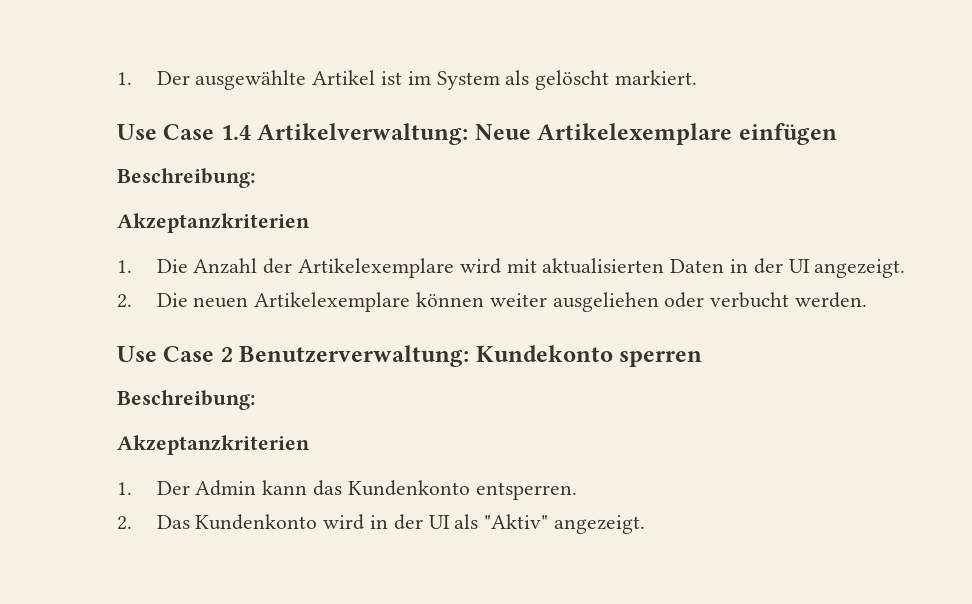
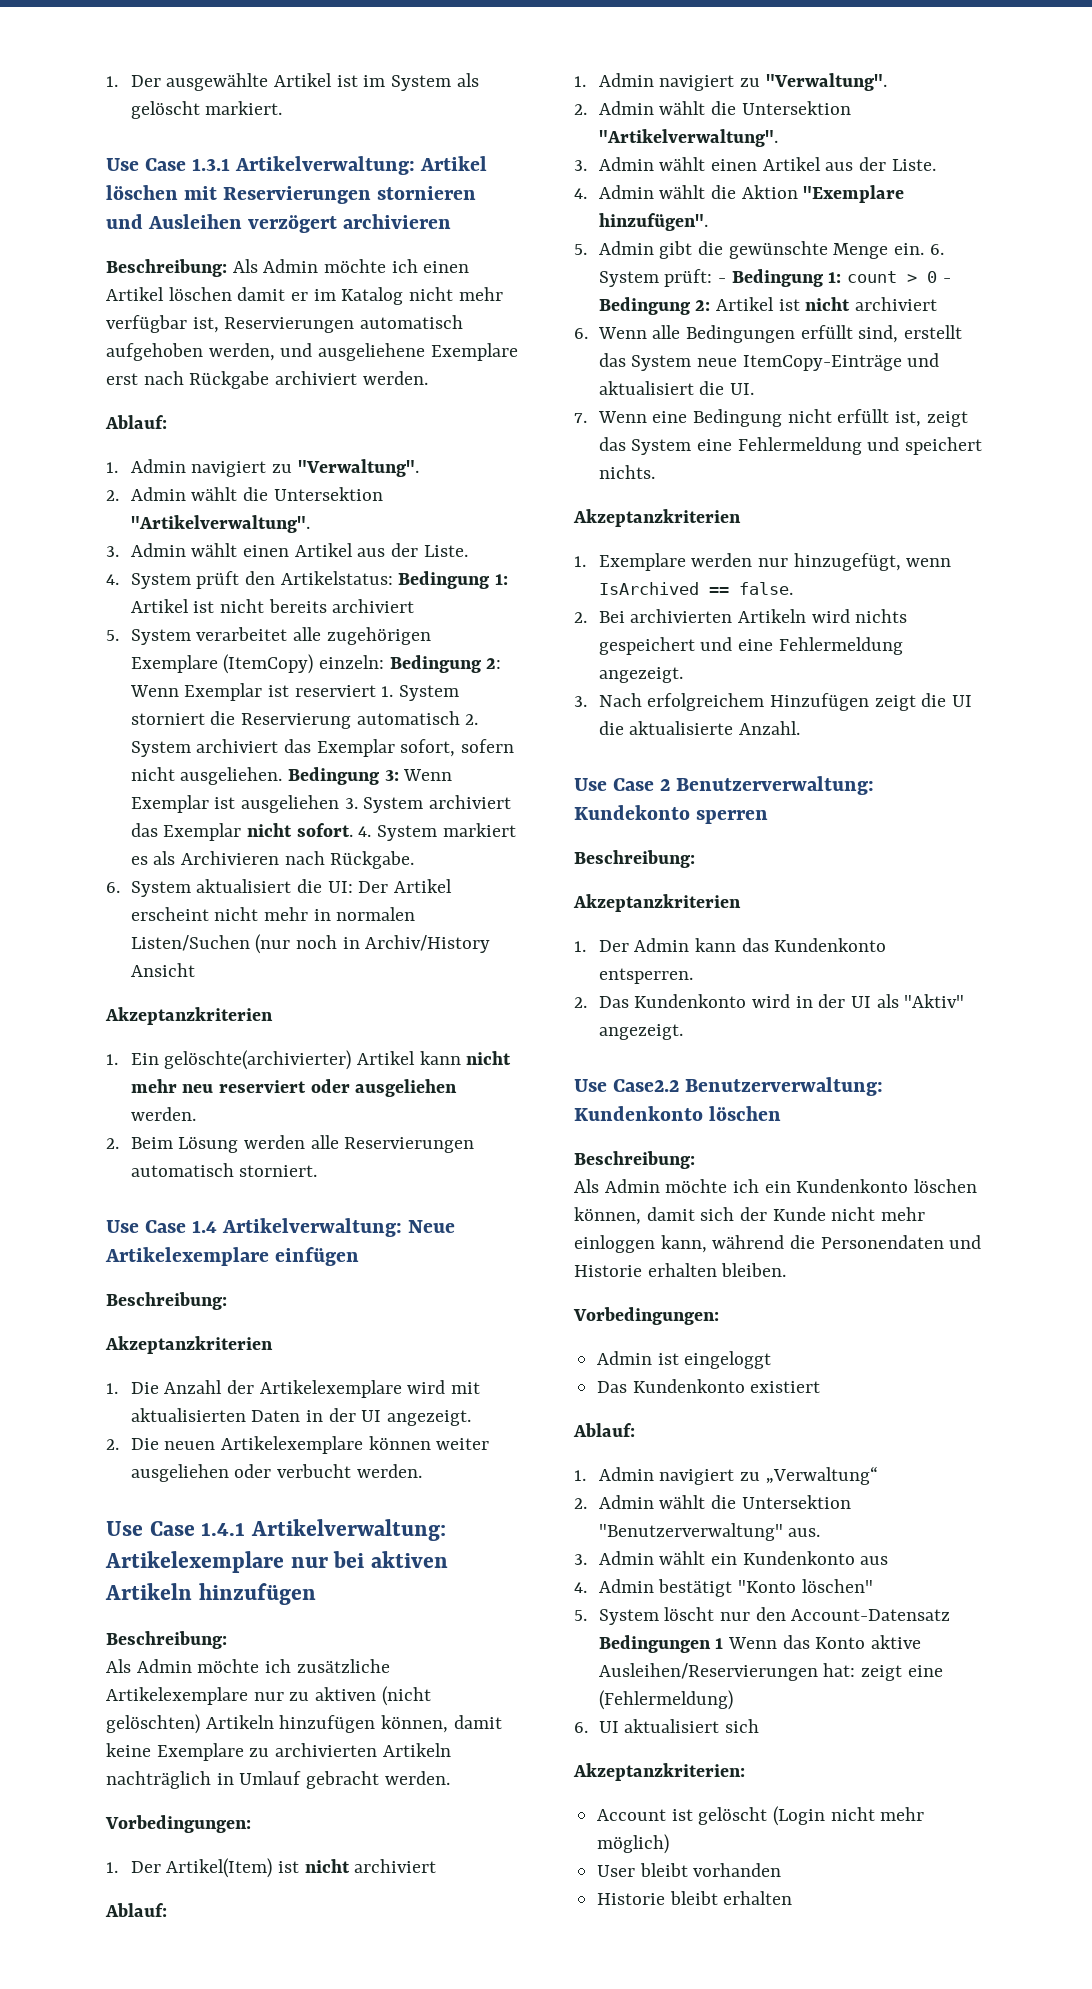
+ Use Case 1.3.1 Artikelverwaltung: Artikel löschen mit Reservierungen stornieren und Ausleihen verzögert archivieren
+ Beschreibung: Als Admin möchte ich einen Artikel löschen damit er im Katalog nicht mehr verfügbar ist, Reservierungen automatisch aufgehoben werden, und ausgeliehene Exemplare erst nach Rückgabe archiviert werden.
+ Ablauf:
+ 1. Admin navigiert zu "Verwaltung".
+ 2. Admin wählt die Untersektion "Artikelverwaltung".
+ 3. Admin wählt einen Artikel aus der Liste.
+ 4. System prüft den Artikelstatus: Bedingung 1: Artikel ist nicht bereits archiviert
+ 5. System verarbeitet alle zugehörigen Exemplare (ItemCopy) einzeln: Bedingung 2: Wenn Exemplar ist reserviert 1. System storniert die Reservierung automatisch 2. System archiviert das Exemplar sofort, sofern nicht ausgeliehen. Bedingung 3: Wenn Exemplar ist ausgeliehen 3. System archiviert das Exemplar nicht sofort. 4. System markiert es als Archivieren nach Rückgabe.
+ 6. System aktualisiert die UI: Der Artikel erscheint nicht mehr in normalen Listen/Suchen (nur noch in Archiv/History Ansicht
+ Akzeptanzkriterien
+ 1. Ein gelöschte(archivierter) Artikel kann nicht mehr neu reserviert oder ausgeliehen werden.
+ 2. Beim Lösung werden alle Reservierungen automatisch storniert.
+ Use Case 1.4.1 Artikelverwaltung: Artikelexemplare nur bei aktiven Artikeln hinzufügen
+ Beschreibung:
+ Als Admin möchte ich zusätzliche Artikelexemplare nur zu aktiven (nicht gelöschten) Artikeln hinzufügen können, damit keine Exemplare zu archivierten Artikeln nachträglich in Umlauf gebracht werden.
+ Vorbedingungen:
+ 1. Der Artikel(Item) ist nicht archiviert
+ Ablauf:
+ 1. Admin navigiert zu "Verwaltung".
+ 2. Admin wählt die Untersektion "Artikelverwaltung".
+ 3. Admin wählt einen Artikel aus der Liste.
+ 4. Admin wählt die Aktion "Exemplare hinzufügen".
+ 5. Admin gibt die gewünschte Menge ein. 6. System prüft: - Bedingung 1: count > 0 - Bedingung 2: Artikel ist nicht archiviert
+ 6. Wenn alle Bedingungen erfüllt sind, erstellt das System neue ItemCopy-Einträge und aktualisiert die UI.
+ 7. Wenn eine Bedingung nicht erfüllt ist, zeigt das System eine Fehlermeldung und speichert nichts.
+ Akzeptanzkriterien
+ 1. Exemplare werden nur hinzugefügt, wenn IsArchived == false.
+ 2. Bei archivierten Artikeln wird nichts gespeichert und eine Fehlermeldung angezeigt.
+ 3. Nach erfolgreichem Hinzufügen zeigt die UI die aktualisierte Anzahl.
+ Use Case2.2 Benutzerverwaltung: Kundenkonto löschen
+ Beschreibung:
+ Als Admin möchte ich ein Kundenkonto löschen können, damit sich der Kunde nicht mehr einloggen kann, während die Personendaten und Historie erhalten bleiben.
+ Vorbedingungen:
+ Admin ist eingeloggt
+ Das Kundenkonto existiert
+ Ablauf:
+ 1. Admin navigiert zu „Verwaltung“
+ 2. Admin wählt die Untersektion "Benutzerverwaltung" aus.
+ 3. Admin wählt ein Kundenkonto aus
+ 4. Admin bestätigt "Konto löschen"
+ 5. System löscht nur den Account-Datensatz Bedingungen 1 Wenn das Konto aktive Ausleihen/Reservierungen hat: zeigt eine (Fehlermeldung)
+ 6. UI aktualisiert sich
+ Akzeptanzkriterien:
+ Account ist gelöscht (Login nicht mehr möglich)
+ User bleibt vorhanden
+ Historie bleibt erhalten

